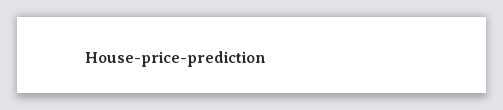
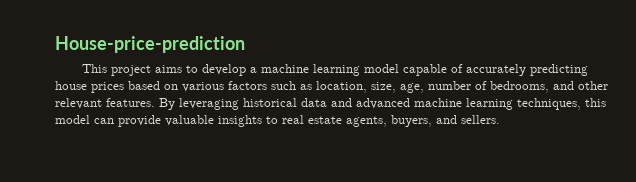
+ This project aims to develop a machine learning model capable of accurately predicting house prices based on various factors such as location, size, age, number of bedrooms, and other relevant features. By leveraging historical data and advanced machine learning techniques, this model can provide valuable insights to real estate agents, buyers, and sellers.

